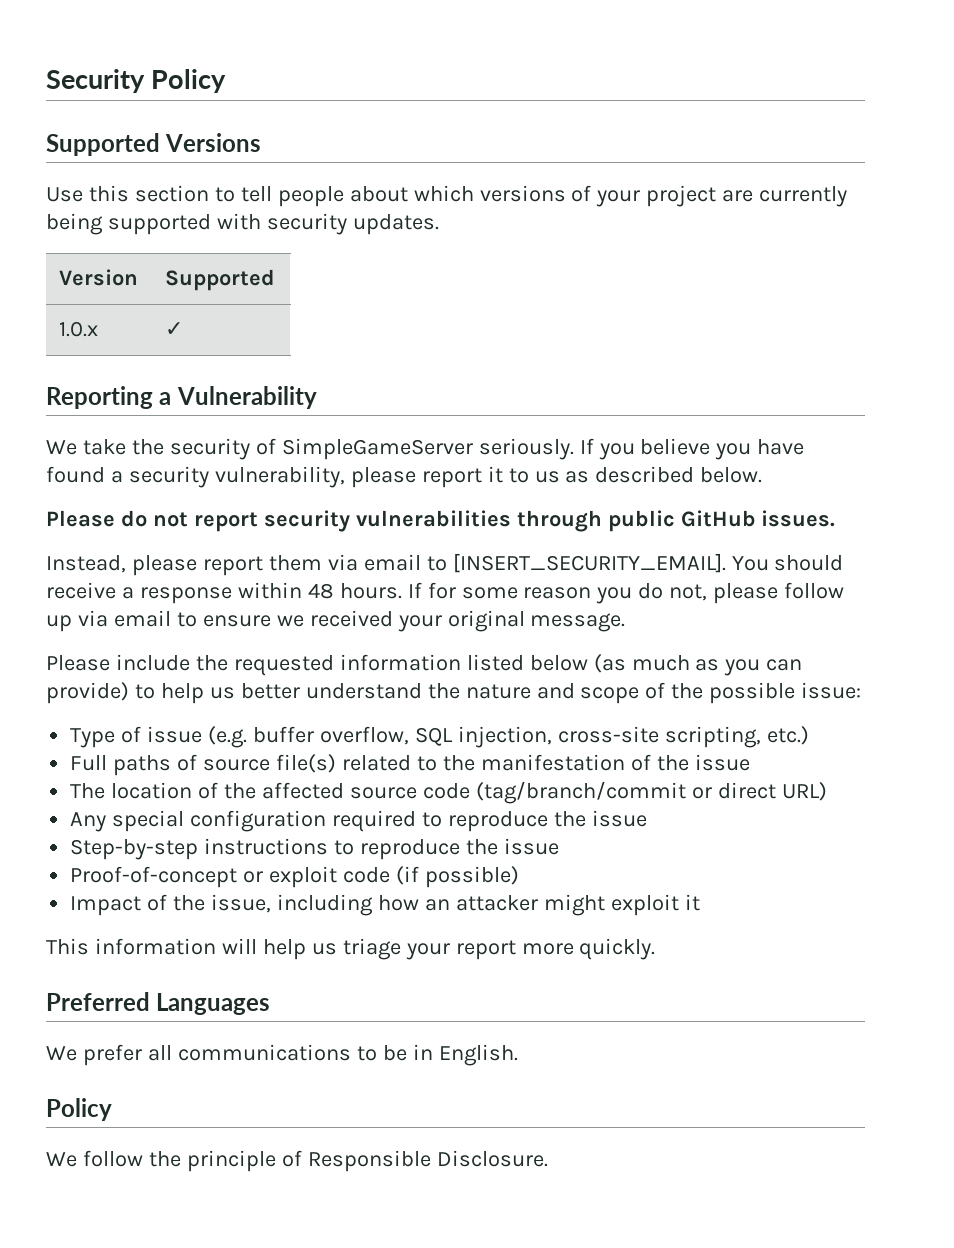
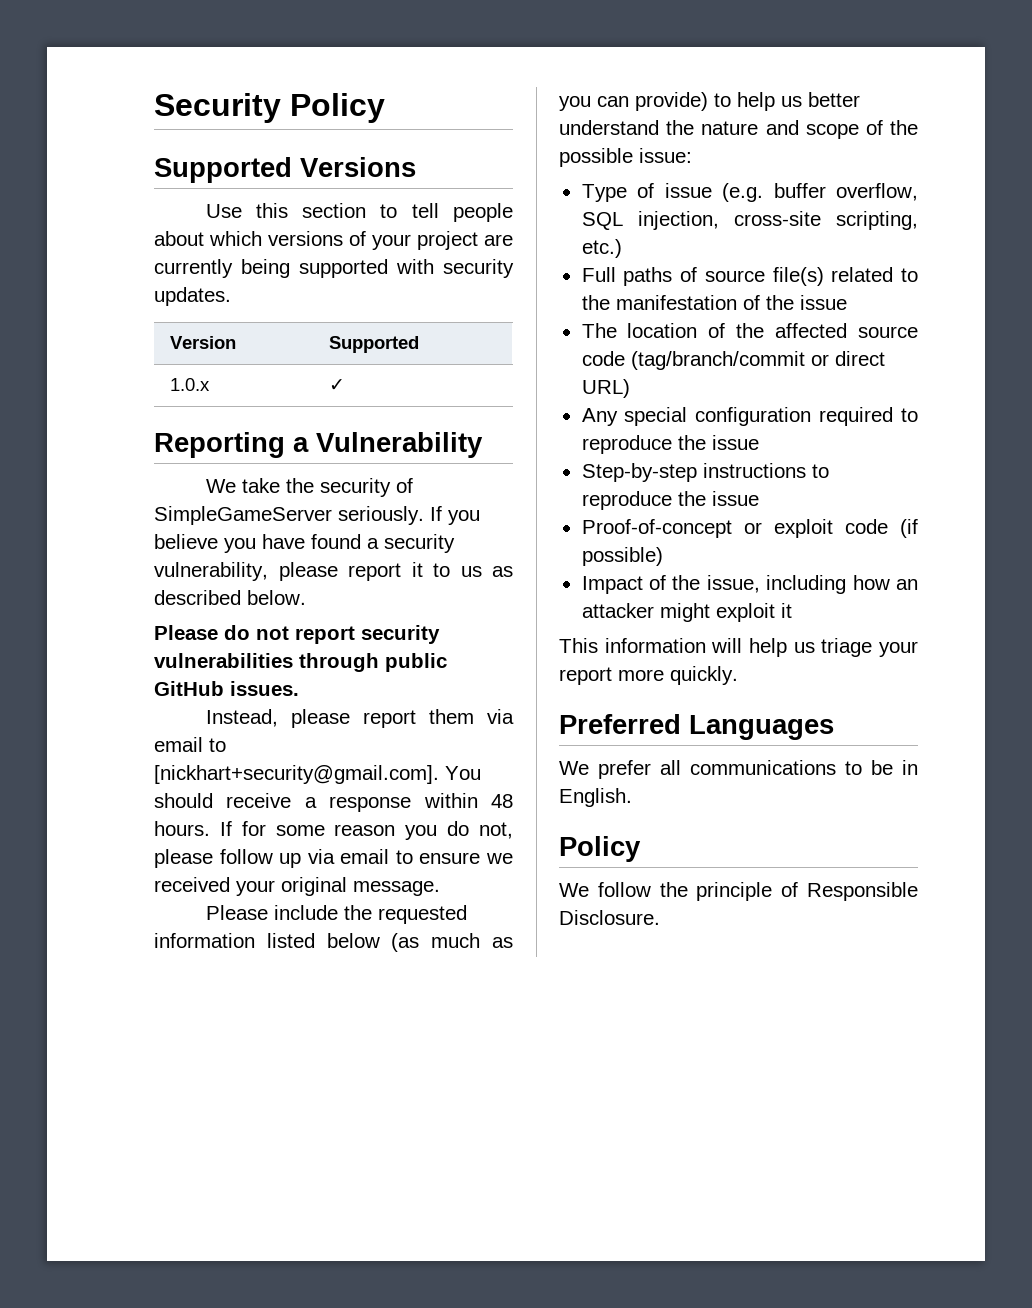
- Instead, please report them via email to [INSERT_SECURITY_EMAIL]. You should receive a response within 48 hours.
+ Instead, please report them via email to [nickhart+security@gmail.com]. You should receive a response within 48 hours.

